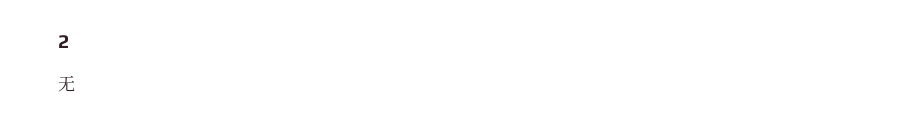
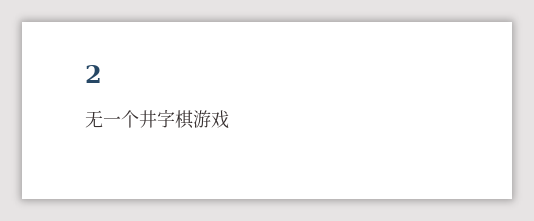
- 无
+ 无一个井字棋游戏

